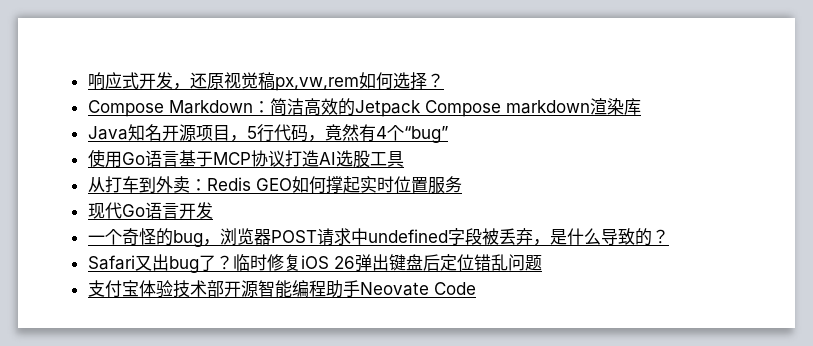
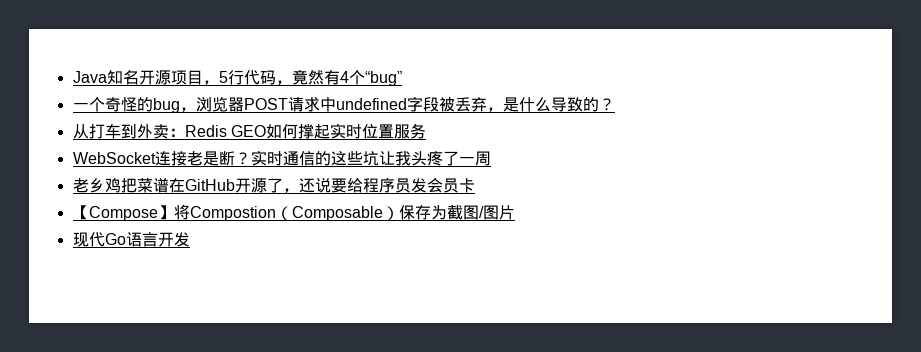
- 响应式开发，还原视觉稿px,vw,rem如何选择？
- Compose Markdown：简洁高效的Jetpack Compose markdown渲染库
- 使用Go语言基于MCP协议打造AI选股工具
- 从打车到外卖：Redis GEO如何撑起实时位置服务
- 现代Go语言开发
- Safari又出bug了？临时修复iOS 26弹出键盘后定位错乱问题
- 支付宝体验技术部开源智能编程助手Neovate Code
+ 从打车到外卖：Redis GEO如何撑起实时位置服务
+ WebSocket连接老是断？实时通信的这些坑让我头疼了一周
+ 老乡鸡把菜谱在GitHub开源了，还说要给程序员发会员卡
+ 【Compose】将Compostion（Composable）保存为截图/图片
+ 现代Go语言开发

